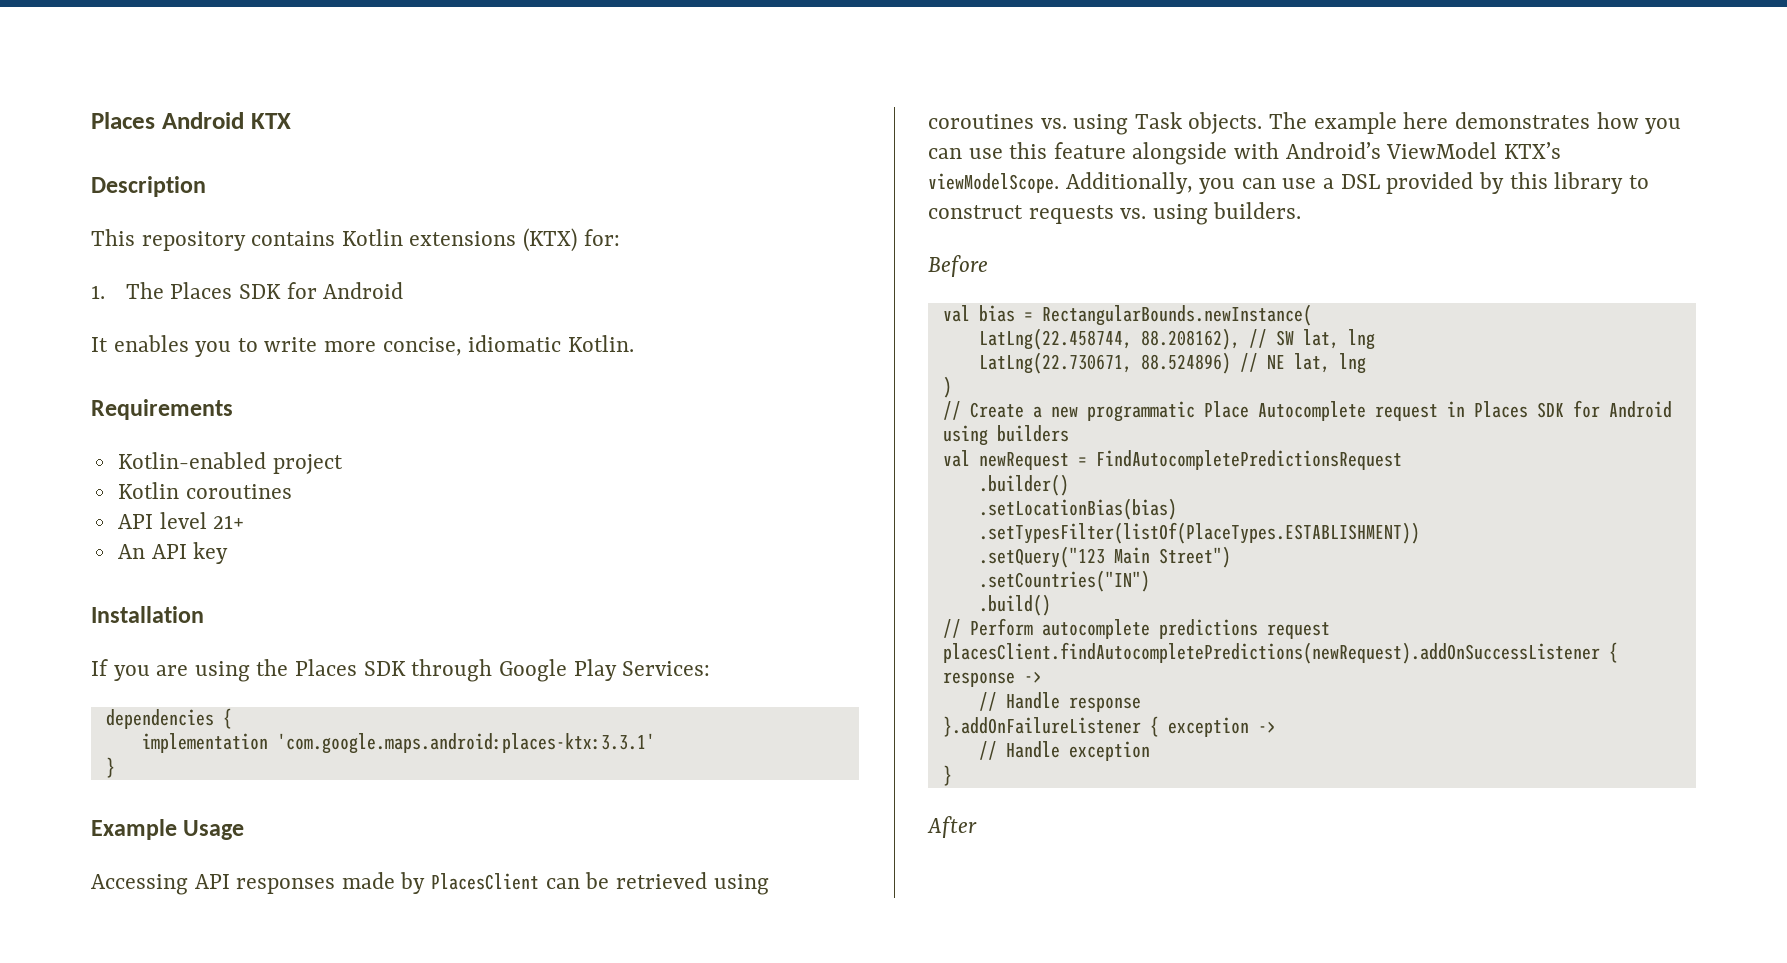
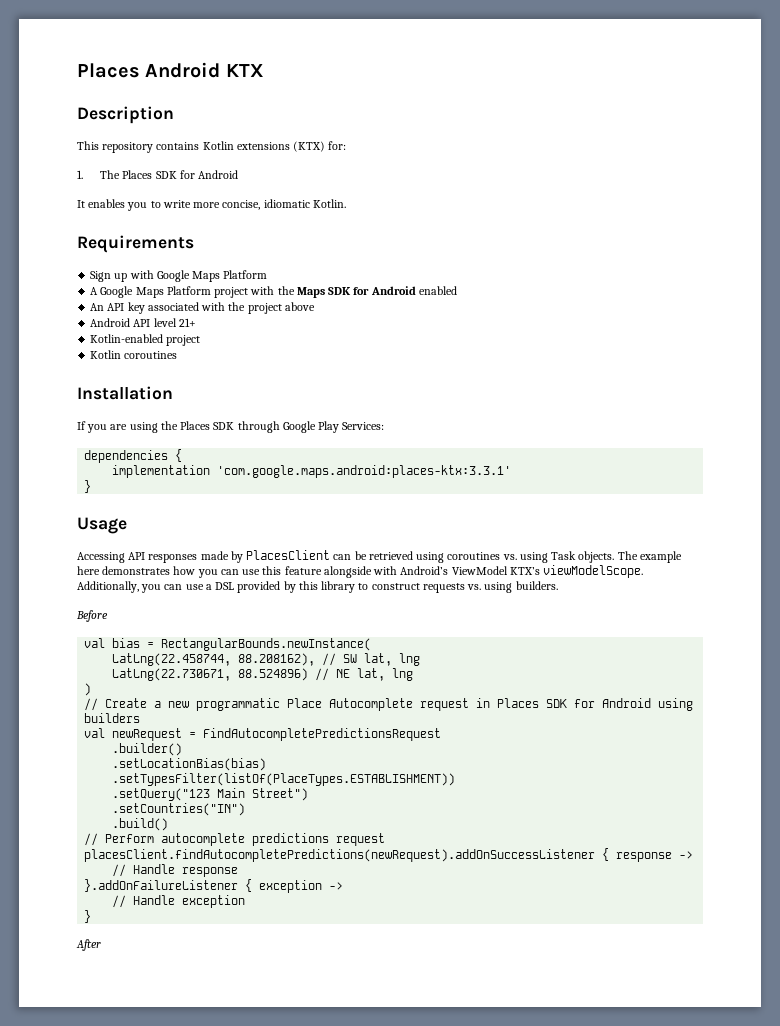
+ Sign up with Google Maps Platform
+ A Google Maps Platform project with the Maps SDK for Android enabled
+ An API key associated with the project above
+ Android API level 21+
  Kotlin-enabled project
  Kotlin coroutines
- API level 21+
- An API key
- Example Usage
+ Usage

